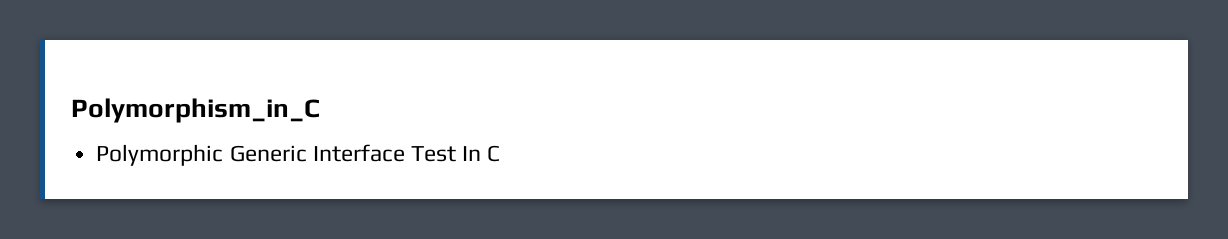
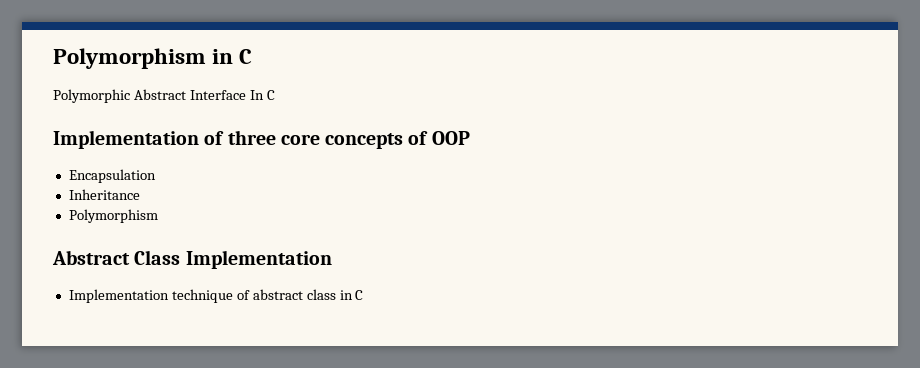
- Polymorphism_in_C
- Polymorphic Generic Interface Test In C
+ Polymorphism in C
+ Polymorphic Abstract Interface In C
+ Implementation of three core concepts of OOP
+ Encapsulation
+ Inheritance
+ Polymorphism
+ Abstract Class Implementation
+ Implementation technique of abstract class in C

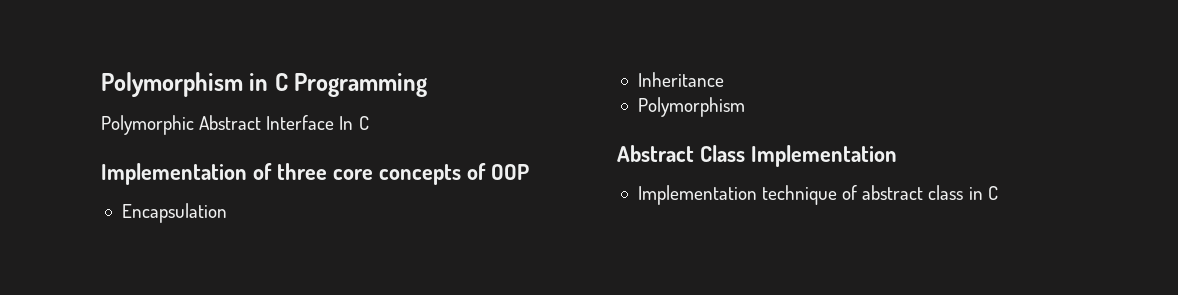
- Polymorphism in C
+ Polymorphism in C Programming

